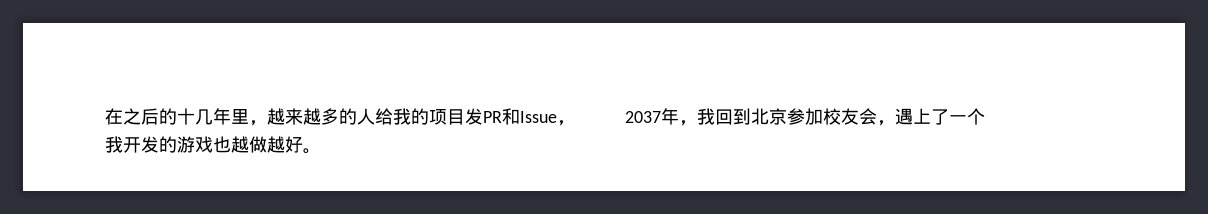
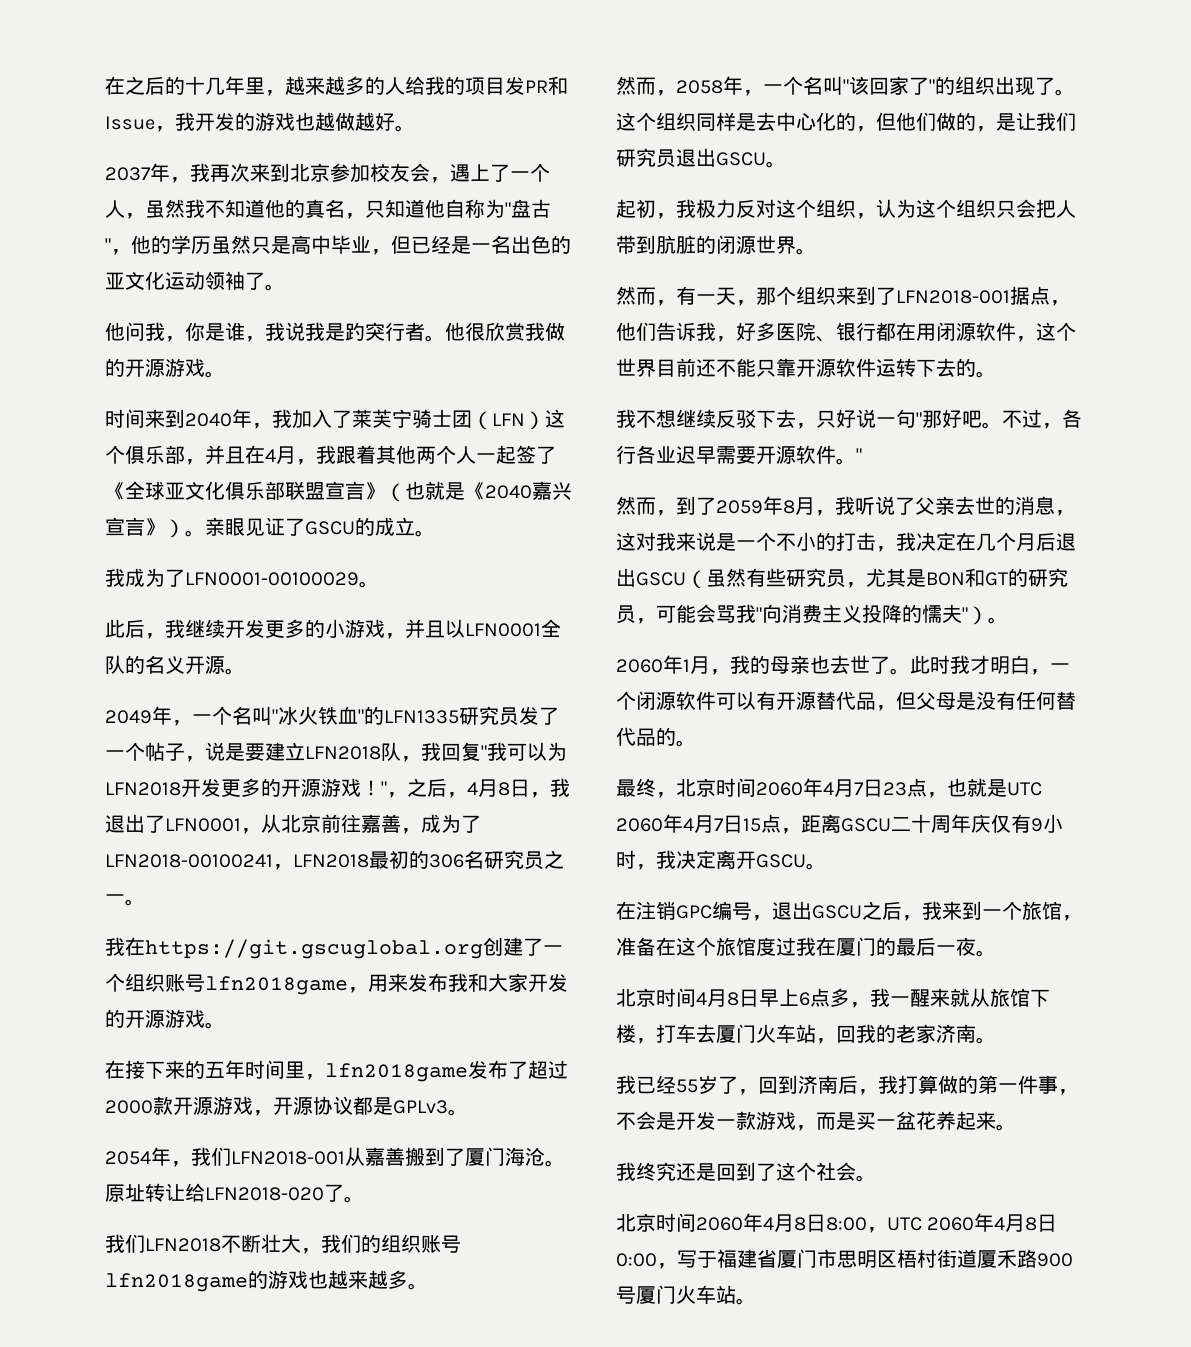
- 2037年，我回到北京参加校友会，遇上了一个
+ 2037年，我再次来到北京参加校友会，遇上了一个人，虽然我不知道他的真名，只知道他自称为"盘古"，他的学历虽然只是高中毕业，但已经是一名出色的亚文化运动领袖了。
+ 他问我，你是谁，我说我是趵突行者。他很欣赏我做的开源游戏。
+ 时间来到2040年，我加入了莱芙宁骑士团（LFN）这个俱乐部，并且在4月，我跟着其他两个人一起签了《全球亚文化俱乐部联盟宣言》（也就是《2040嘉兴宣言》）。亲眼见证了GSCU的成立。
+ 我成为了LFN0001-00100029。
+ 此后，我继续开发更多的小游戏，并且以LFN0001全队的名义开源。
+ 2049年，一个名叫"冰火铁血"的LFN1335研究员发了一个帖子，说是要建立LFN2018队，我回复"我可以为LFN2018开发更多的开源游戏！"，之后，4月8日，我退出了LFN0001，从北京前往嘉善，成为了LFN2018-00100241，LFN2018最初的306名研究员之一。
+ 我在https://git.gscuglobal.org创建了一个组织账号lfn2018game，用来发布我和大家开发的开源游戏。
+ 在接下来的五年时间里，lfn2018game发布了超过2000款开源游戏，开源协议都是GPLv3。
+ 2054年，我们LFN2018-001从嘉善搬到了厦门海沧。原址转让给LFN2018-020了。
+ 我们LFN2018不断壮大，我们的组织账号lfn2018game的游戏也越来越多。
+ 然而，2058年，一个名叫"该回家了"的组织出现了。这个组织同样是去中心化的，但他们做的，是让我们研究员退出GSCU。
+ 起初，我极力反对这个组织，认为这个组织只会把人带到肮脏的闭源世界。
+ 然而，有一天，那个组织来到了LFN2018-001据点，他们告诉我，好多医院、银行都在用闭源软件，这个世界目前还不能只靠开源软件运转下去的。
+ 我不想继续反驳下去，只好说一句"那好吧。不过，各行各业迟早需要开源软件。"
+ 然而，到了2059年8月，我听说了父亲去世的消息，这对我来说是一个不小的打击，我决定在几个月后退出GSCU（虽然有些研究员，尤其是BON和GT的研究员，可能会骂我"向消费主义投降的懦夫"）。
+ 2060年1月，我的母亲也去世了。此时我才明白，一个闭源软件可以有开源替代品，但父母是没有任何替代品的。
+ 最终，北京时间2060年4月7日23点，也就是UTC 2060年4月7日15点，距离GSCU二十周年庆仅有9小时，我决定离开GSCU。
+ 在注销GPC编号，退出GSCU之后，我来到一个旅馆，准备在这个旅馆度过我在厦门的最后一夜。
+ 北京时间4月8日早上6点多，我一醒来就从旅馆下楼，打车去厦门火车站，回我的老家济南。
+ 我已经55岁了，回到济南后，我打算做的第一件事，不会是开发一款游戏，而是买一盆花养起来。
+ 我终究还是回到了这个社会。
+ 北京时间2060年4月8日8:00，UTC 2060年4月8日0:00，写于福建省厦门市思明区梧村街道厦禾路900号厦门火车站。

